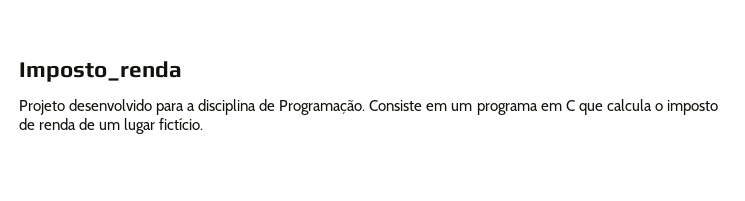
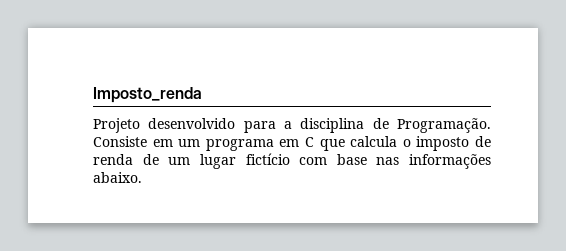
- Consiste em um programa em C que calcula o imposto de renda de um lugar fictício.
+ Consiste em um programa em C que calcula o imposto de renda de um lugar fictício com base nas informações abaixo.

